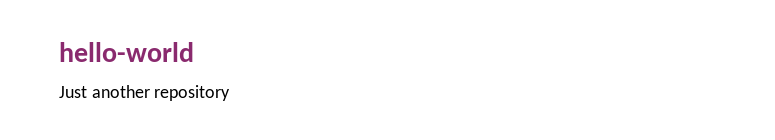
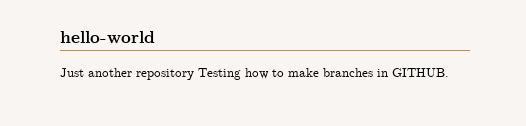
- Just another repository
+ Just another repository Testing how to make branches in GITHUB.

